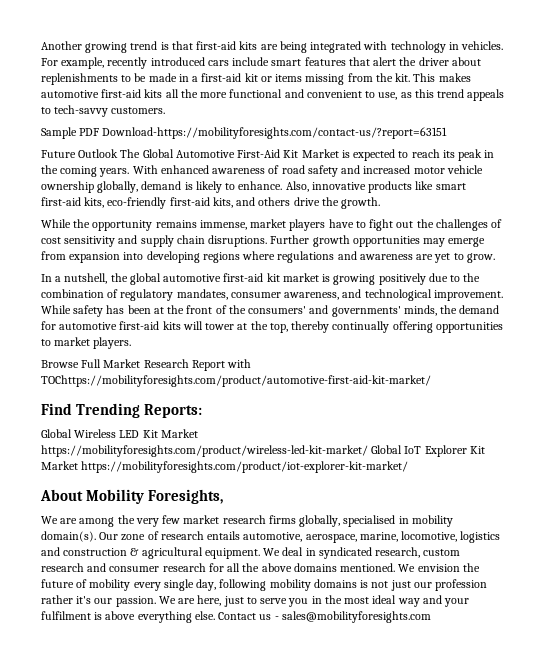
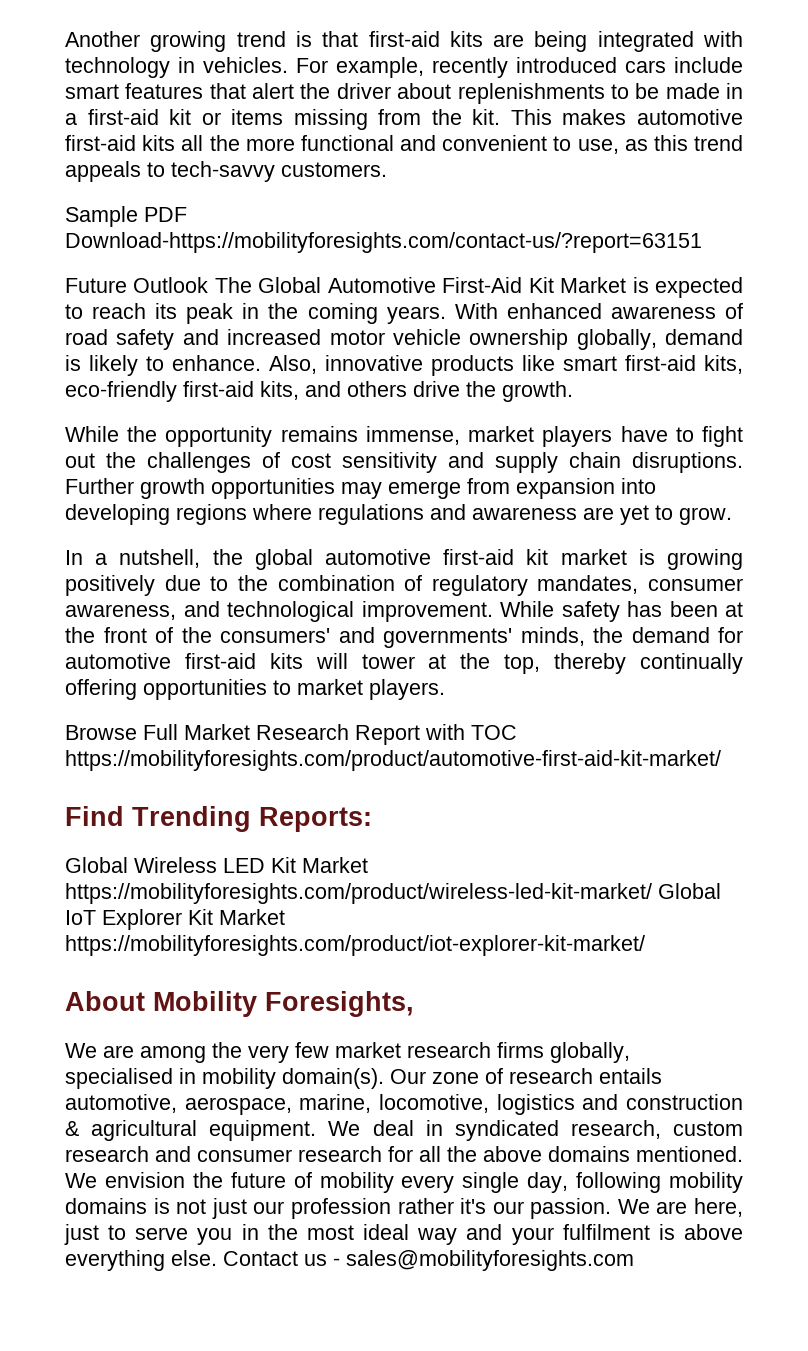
- Browse Full Market Research Report with TOChttps://mobilityforesights.com/product/automotive-first-aid-kit-market/
+ Browse Full Market Research Report with TOC https://mobilityforesights.com/product/automotive-first-aid-kit-market/

